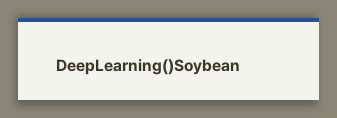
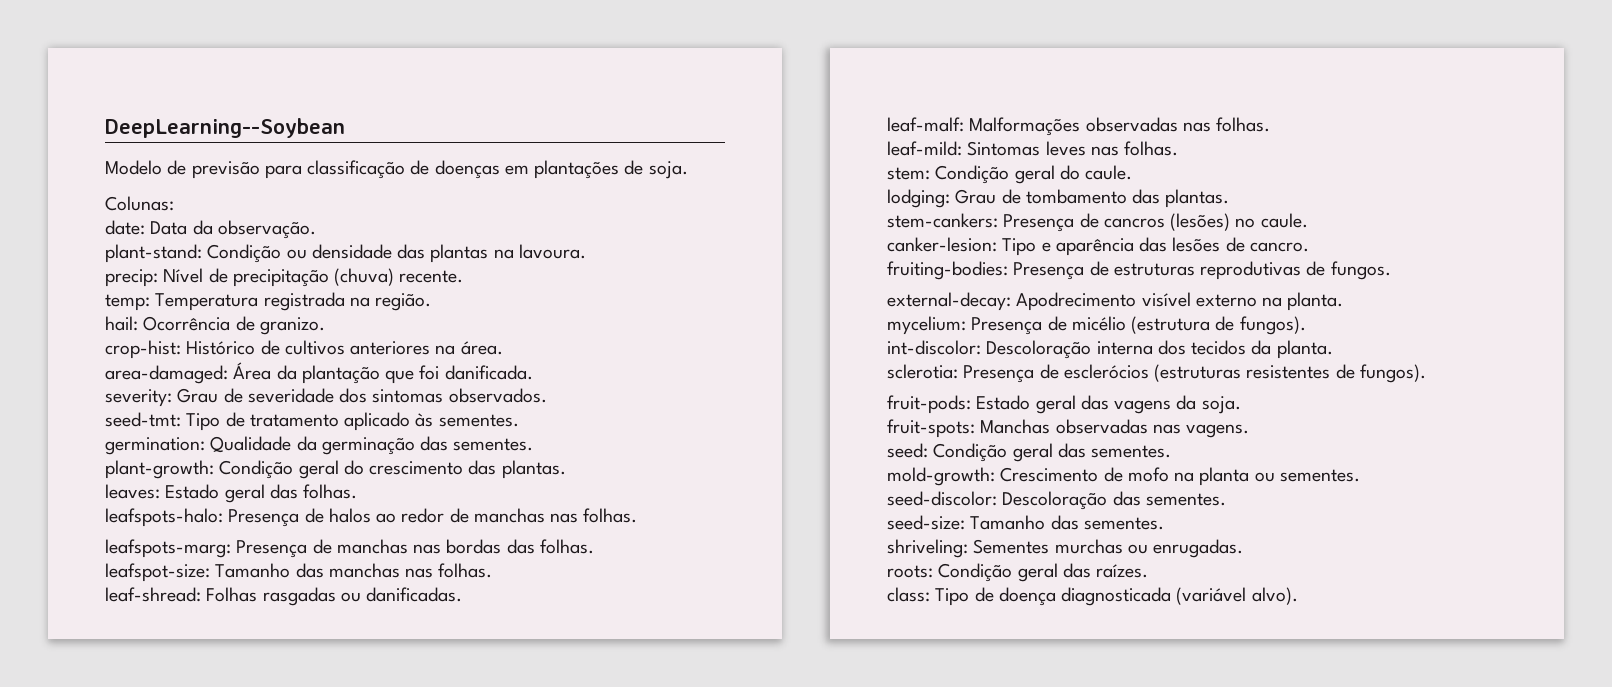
- DeepLearning()Soybean
+ DeepLearning--Soybean
+ Modelo de previsão para classificação de doenças em plantações de soja.
+ Colunas:
+ date: Data da observação.
+ plant-stand: Condição ou densidade das plantas na lavoura.
+ precip: Nível de precipitação (chuva) recente.
+ temp: Temperatura registrada na região.
+ hail: Ocorrência de granizo.
+ crop-hist: Histórico de cultivos anteriores na área.
+ area-damaged: Área da plantação que foi danificada.
+ severity: Grau de severidade dos sintomas observados.
+ seed-tmt: Tipo de tratamento aplicado às sementes.
+ germination: Qualidade da germinação das sementes.
+ plant-growth: Condição geral do crescimento das plantas.
+ leaves: Estado geral das folhas.
+ leafspots-halo: Presença de halos ao redor de manchas nas folhas.
+ leafspots-marg: Presença de manchas nas bordas das folhas.
+ leafspot-size: Tamanho das manchas nas folhas.
+ leaf-shread: Folhas rasgadas ou danificadas.
+ leaf-malf: Malformações observadas nas folhas.
+ leaf-mild: Sintomas leves nas folhas.
+ stem: Condição geral do caule.
+ lodging: Grau de tombamento das plantas.
+ stem-cankers: Presença de cancros (lesões) no caule.
+ canker-lesion: Tipo e aparência das lesões de cancro.
+ fruiting-bodies: Presença de estruturas reprodutivas de fungos.
+ external-decay: Apodrecimento visível externo na planta.
+ mycelium: Presença de micélio (estrutura de fungos).
+ int-discolor: Descoloração interna dos tecidos da planta.
+ sclerotia: Presença de esclerócios (estruturas resistentes de fungos).
+ fruit-pods: Estado geral das vagens da soja.
+ fruit-spots: Manchas observadas nas vagens.
+ seed: Condição geral das sementes.
+ mold-growth: Crescimento de mofo na planta ou sementes.
+ seed-discolor: Descoloração das sementes.
+ seed-size: Tamanho das sementes.
+ shriveling: Sementes murchas ou enrugadas.
+ roots: Condição geral das raízes.
+ class: Tipo de doença diagnosticada (variável alvo).

